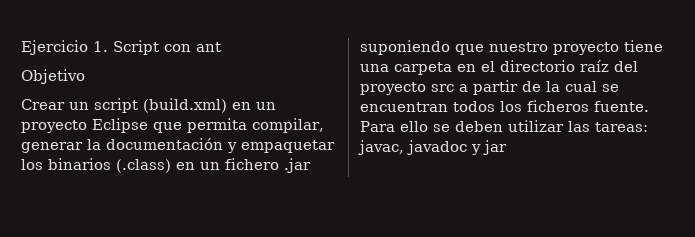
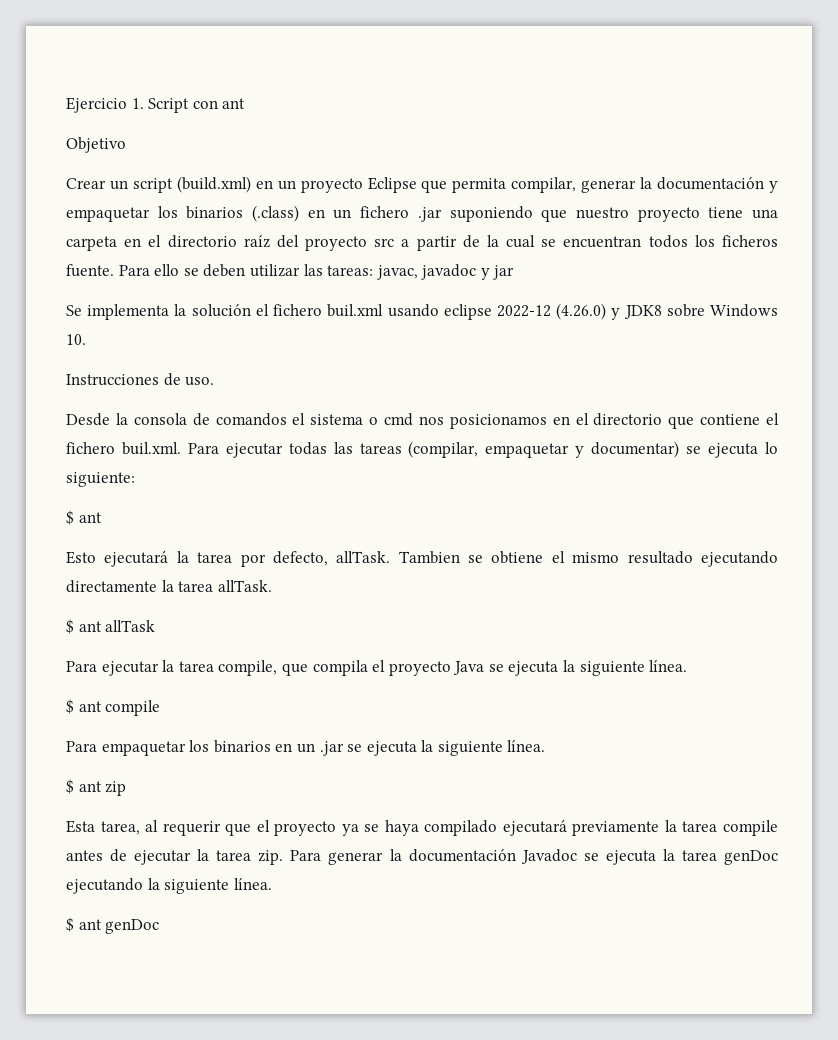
+ Se implementa la solución el fichero buil.xml usando eclipse 2022-12 (4.26.0) y JDK8 sobre Windows 10.
+ Instrucciones de uso.
+ Desde la consola de comandos el sistema o cmd nos posicionamos en el directorio que contiene el fichero buil.xml. Para ejecutar todas las tareas (compilar, empaquetar y documentar) se ejecuta lo siguiente:
+ $ ant
+ Esto ejecutará la tarea por defecto, allTask. Tambien se obtiene el mismo resultado ejecutando directamente la tarea allTask.
+ $ ant allTask
+ Para ejecutar la tarea compile, que compila el proyecto Java se ejecuta la siguiente línea.
+ $ ant compile
+ Para empaquetar los binarios en un .jar se ejecuta la siguiente línea.
+ $ ant zip
+ Esta tarea, al requerir que el proyecto ya se haya compilado ejecutará previamente la tarea compile antes de ejecutar la tarea zip. Para generar la documentación Javadoc se ejecuta la tarea genDoc ejecutando la siguiente línea.
+ $ ant genDoc

